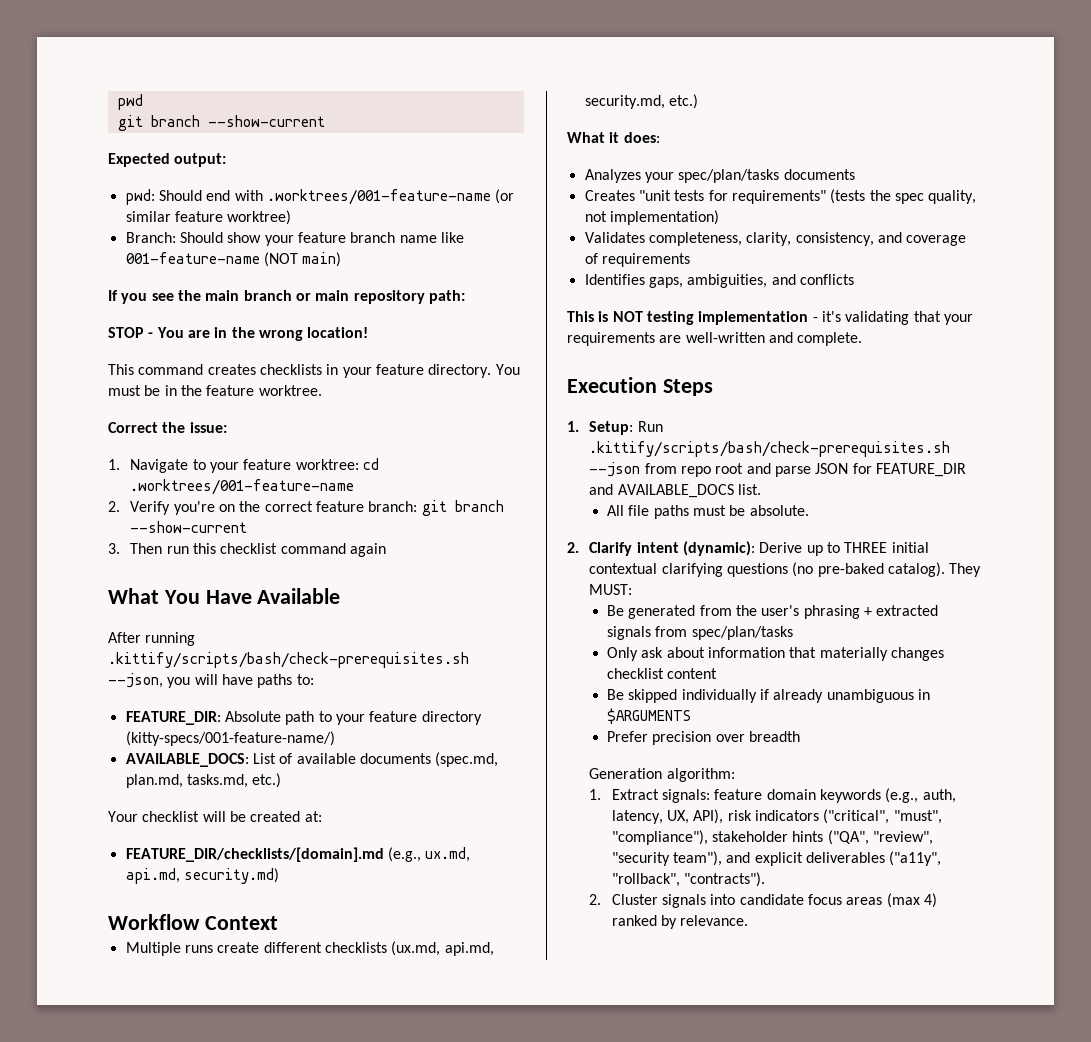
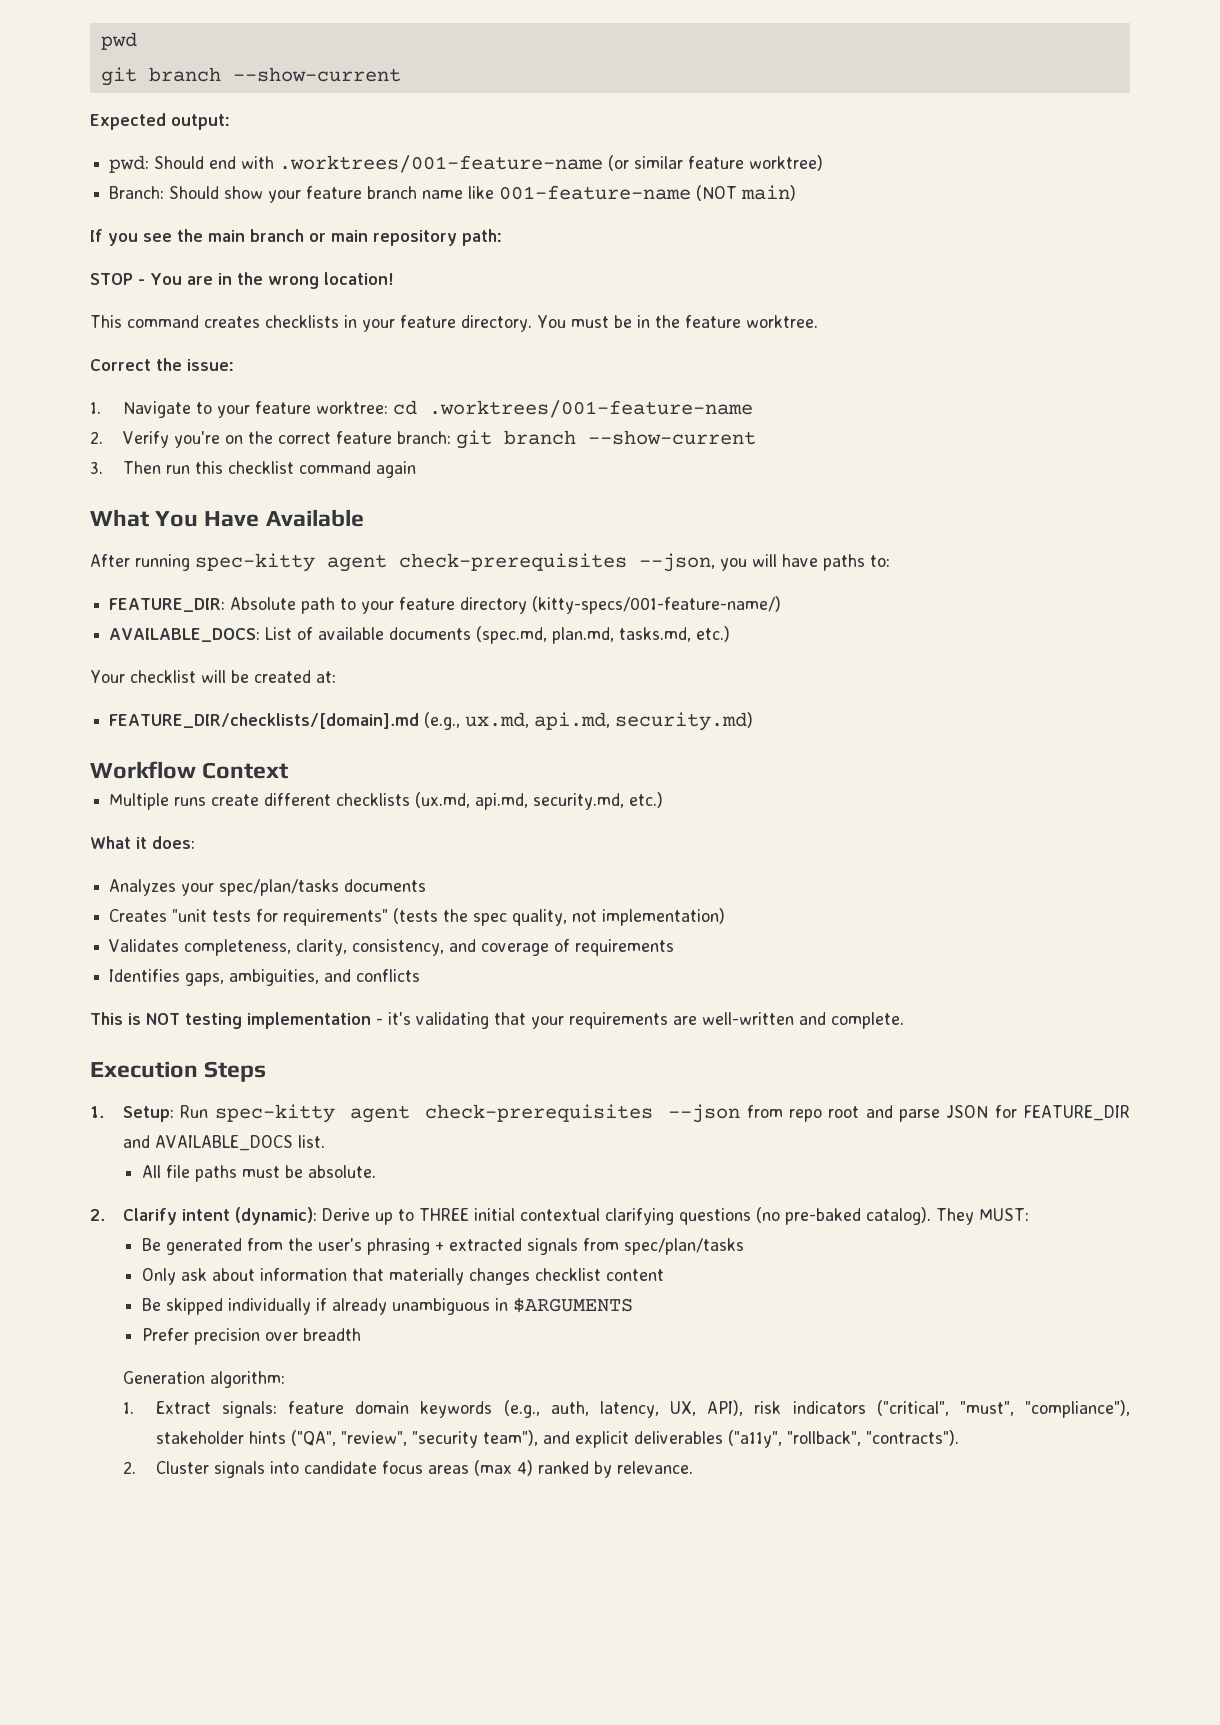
- After running .kittify/scripts/bash/check-prerequisites.sh --json, you will have paths to:
+ After running spec-kitty agent check-prerequisites --json, you will have paths to:
- 1. Setup: Run .kittify/scripts/bash/check-prerequisites.sh --json from repo root and parse JSON for FEATURE_DIR and AVAILABLE_DOCS list.
+ 1. Setup: Run spec-kitty agent check-prerequisites --json from repo root and parse JSON for FEATURE_DIR and AVAILABLE_DOCS list.

